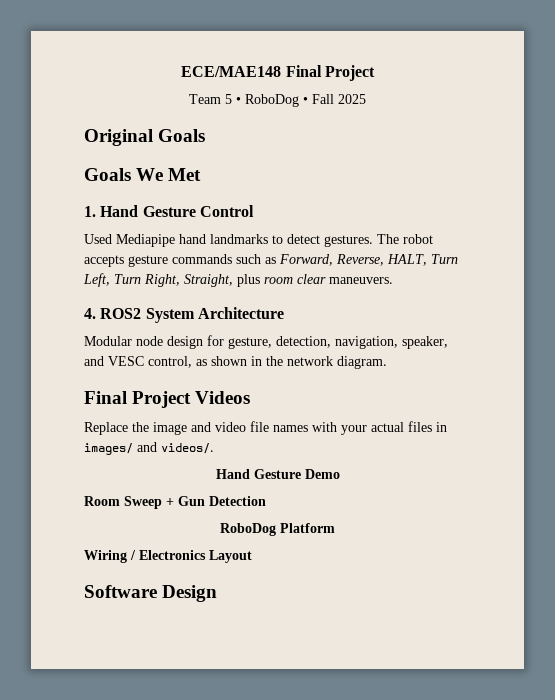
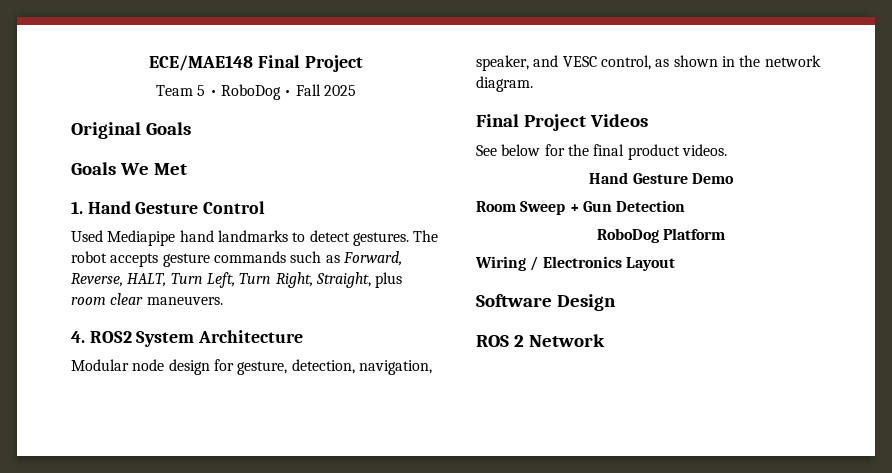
- Replace the image and video file names with your actual files in images/ and videos/.
+ See below for the final product videos.
+ ROS 2 Network

